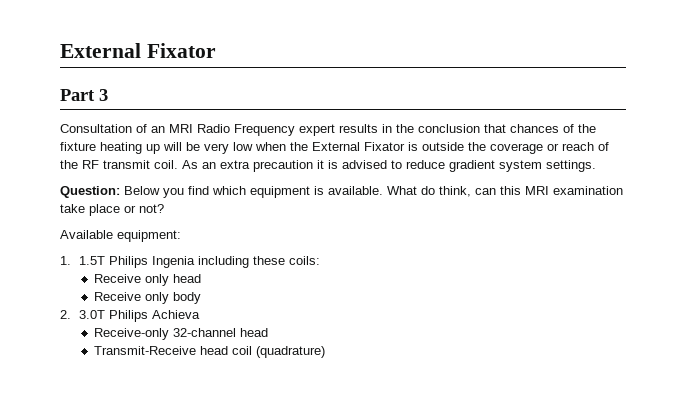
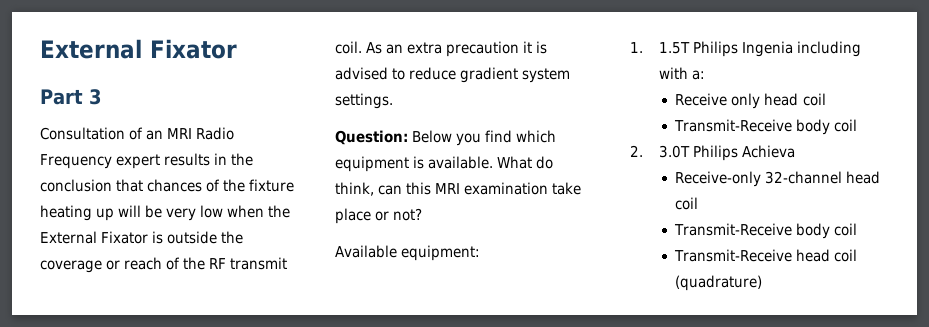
- 1. 1.5T Philips Ingenia including these coils:
+ 1. 1.5T Philips Ingenia including with a:
- Receive only head
- Receive only body
+ Receive only head coil
+ Transmit-Receive body coil
- Receive-only 32-channel head
+ Receive-only 32-channel head coil
+ Transmit-Receive body coil

